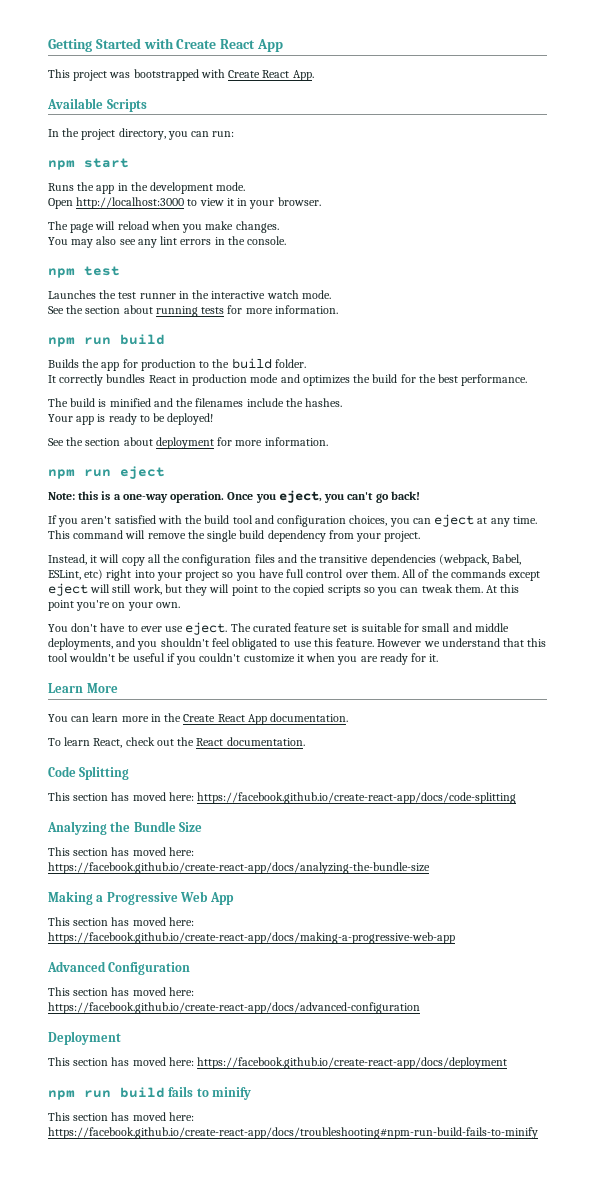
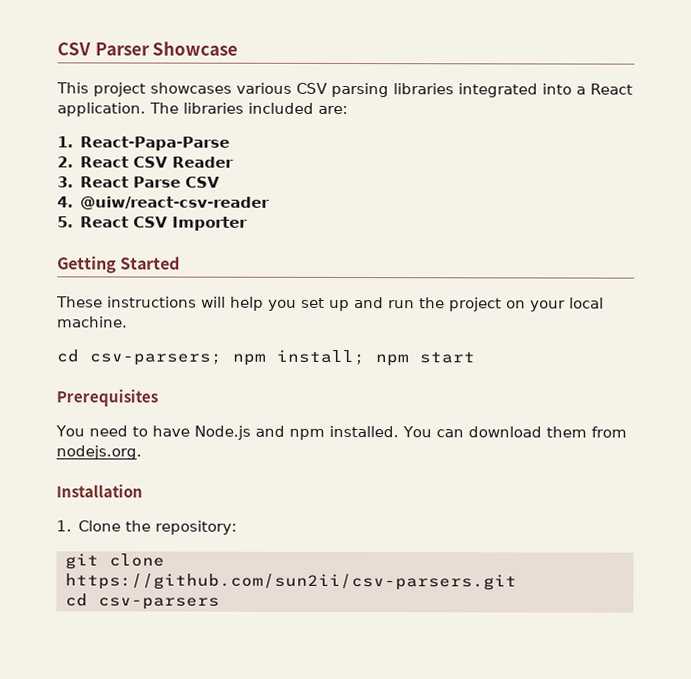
- Getting Started with Create React App
- This project was bootstrapped with Create React App.
- Available Scripts
- In the project directory, you can run:
- npm start
- Runs the app in the development mode.
- Open http://localhost:3000 to view it in your browser.
- The page will reload when you make changes.
- You may also see any lint errors in the console.
- npm test
- Launches the test runner in the interactive watch mode.
- See the section about running tests for more information.
- npm run build
- Builds the app for production to the build folder.
- It correctly bundles React in production mode and optimizes the build for the best performance.
- The build is minified and the filenames include the hashes.
- Your app is ready to be deployed!
- See the section about deployment for more information.
- npm run eject
- Note: this is a one-way operation. Once you eject, you can't go back!
- If you aren't satisfied with the build tool and configuration choices, you can eject at any time. This command will remove the single build dependency from your project.
- Instead, it will copy all the configuration files and the transitive dependencies (webpack, Babel, ESLint, etc) right into your project so you have full control over them. All of the commands except eject will still work, but they will point to the copied scripts so you can tweak them. At this point you're on your own.
- You don't have to ever use eject. The curated feature set is suitable for small and middle deployments, and you shouldn't feel obligated to use this feature. However we understand that this tool wouldn't be useful if you couldn't customize it when you are ready for it.
- Learn More
- You can learn more in the Create React App documentation.
- To learn React, check out the React documentation.
- Code Splitting
- This section has moved here: https://facebook.github.io/create-react-app/docs/code-splitting
- Analyzing the Bundle Size
- This section has moved here: https://facebook.github.io/create-react-app/docs/analyzing-the-bundle-size
- Making a Progressive Web App
- This section has moved here: https://facebook.github.io/create-react-app/docs/making-a-progressive-web-app
- Advanced Configuration
- This section has moved here: https://facebook.github.io/create-react-app/docs/advanced-configuration
- Deployment
- This section has moved here: https://facebook.github.io/create-react-app/docs/deployment
- npm run build fails to minify
- This section has moved here: https://facebook.github.io/create-react-app/docs/troubleshooting#npm-run-build-fails-to-minify
+ CSV Parser Showcase
+ This project showcases various CSV parsing libraries integrated into a React application. The libraries included are:
+ 1. React-Papa-Parse
+ 2. React CSV Reader
+ 3. React Parse CSV
+ 4. @uiw/react-csv-reader
+ 5. React CSV Importer
+ Getting Started
+ These instructions will help you set up and run the project on your local machine.
+ cd csv-parsers; npm install; npm start
+ Prerequisites
+ You need to have Node.js and npm installed. You can download them from nodejs.org.
+ Installation
+ 1. Clone the repository:
+ git clone https://github.com/sun2ii/csv-parsers.git
+ cd csv-parsers

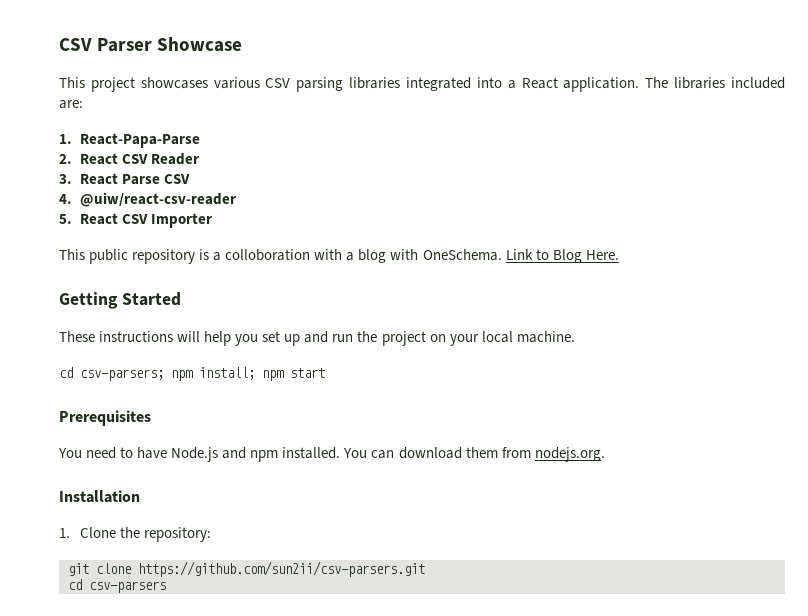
+ This public repository is a colloboration with a blog with OneSchema. Link to Blog Here.

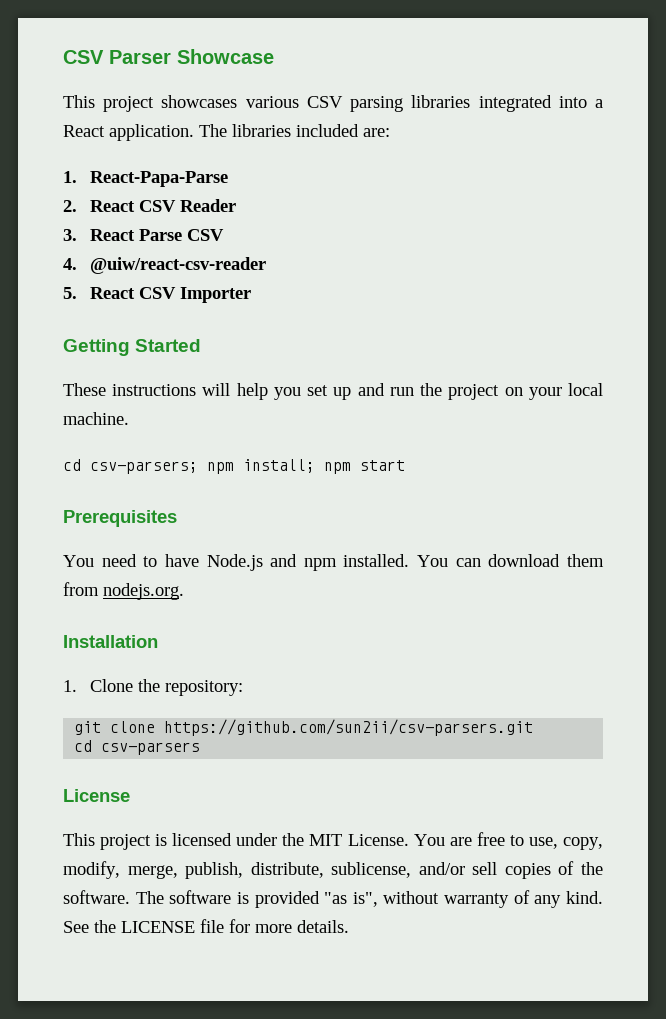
- This public repository is a colloboration with a blog with OneSchema. Link to Blog Here.
+ License
+ This project is licensed under the MIT License. You are free to use, copy, modify, merge, publish, distribute, sublicense, and/or sell copies of the software. The software is provided "as is", without warranty of any kind. See the LICENSE file for more details.

